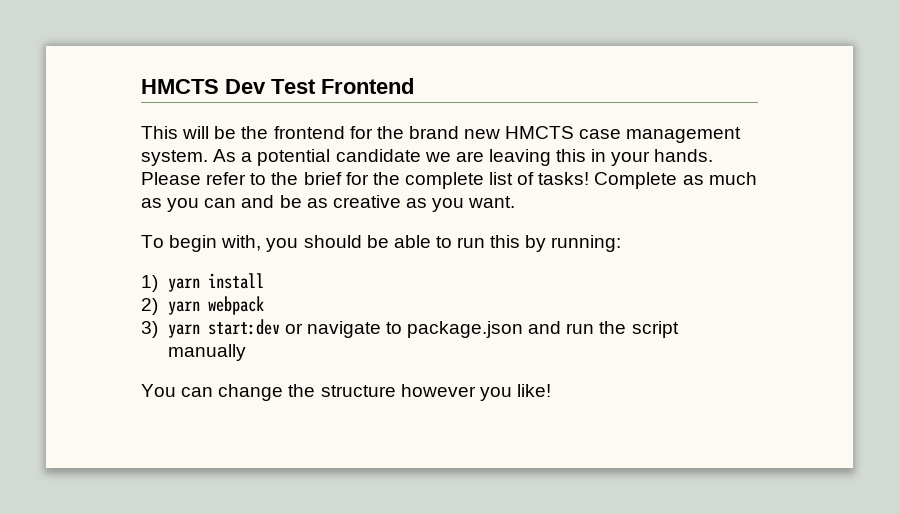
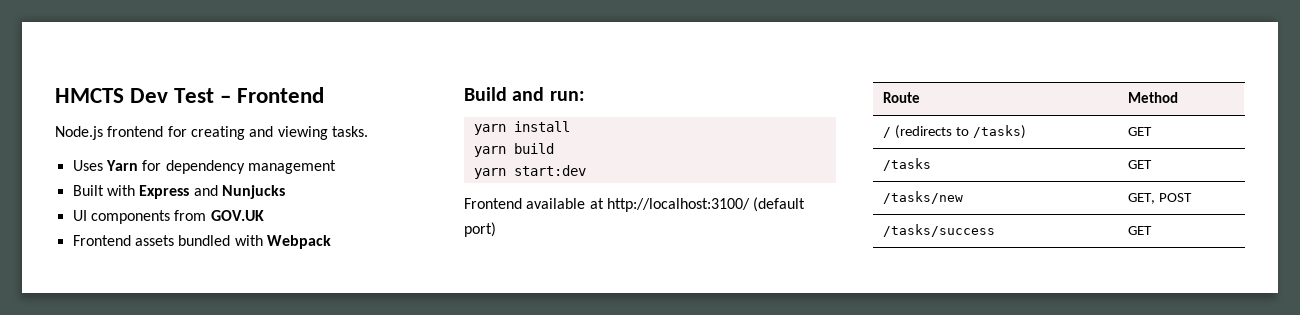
- HMCTS Dev Test Frontend
+ HMCTS Dev Test – Frontend
- This will be the frontend for the brand new HMCTS case management system. As a potential candidate we are leaving this in your hands. Please refer to the brief for the complete list of tasks! Complete as much as you can and be as creative as you want.
- To begin with, you should be able to run this by running:
- 1) yarn install
- 2) yarn webpack
- 3) yarn start:dev or navigate to package.json and run the script manually
- You can change the structure however you like!
+ Node.js frontend for creating and viewing tasks.
+ Uses Yarn for dependency management
+ Built with Express and Nunjucks
+ UI components from GOV.UK
+ Frontend assets bundled with Webpack
+ Build and run:
+ yarn install
+ yarn build
+ yarn start:dev
+ Frontend available at http://localhost:3100/ (default port)
+ Route | Method
+ / (redirects to /tasks) | GET
+ /tasks | GET
+ /tasks/new | GET, POST
+ /tasks/success | GET

